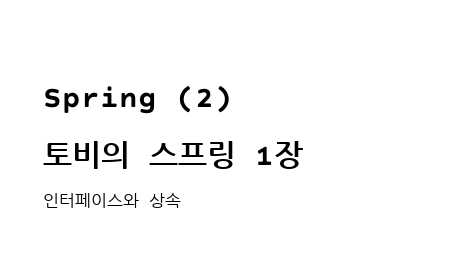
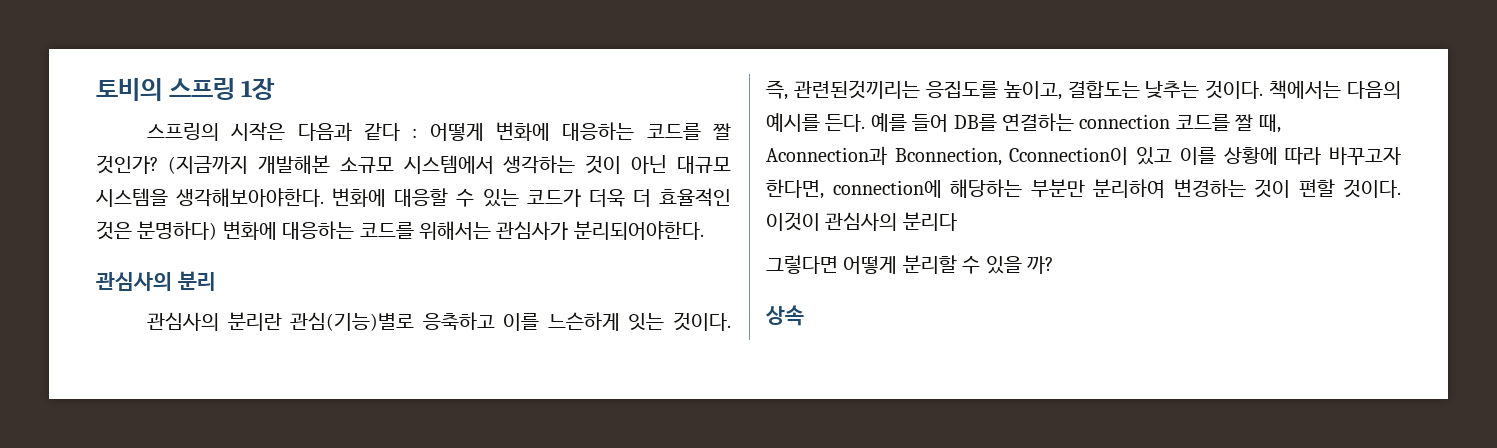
- Spring (2)
- 인터페이스와 상속
+ 스프링의 시작은 다음과 같다 : 어떻게 변화에 대응하는 코드를 짤 것인가? (지금까지 개발해본 소규모 시스템에서 생각하는 것이 아닌 대규모 시스템을 생각해보아야한다. 변화에 대응할 수 있는 코드가 더욱 더 효율적인 것은 분명하다) 변화에 대응하는 코드를 위해서는 관심사가 분리되어야한다.
+ 관심사의 분리
+ 관심사의 분리란 관심(기능)별로 응축하고 이를 느슨하게 잇는 것이다. 즉, 관련된것끼리는 응집도를 높이고, 결합도는 낮추는 것이다. 책에서는 다음의 예시를 든다. 예를 들어 DB를 연결하는 connection 코드를 짤 때, Aconnection과 Bconnection, Cconnection이 있고 이를 상황에 따라 바꾸고자 한다면, connection에 해당하는 부분만 분리하여 변경하는 것이 편할 것이다. 이것이 관심사의 분리다
+ 그렇다면 어떻게 분리할 수 있을 까?
+ 상속

